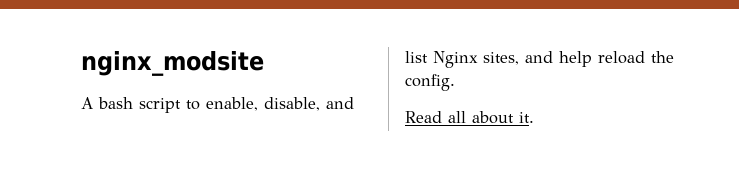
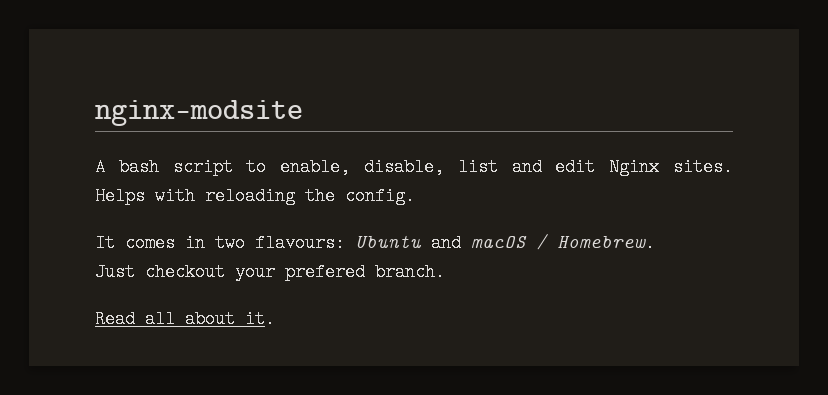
- nginx_modsite
+ nginx-modsite
- A bash script to enable, disable, and list Nginx sites, and help reload the config.
+ A bash script to enable, disable, list and edit Nginx sites. Helps with reloading the config.
+ It comes in two flavours: Ubuntu and macOS / Homebrew.
+ Just checkout your prefered branch.

